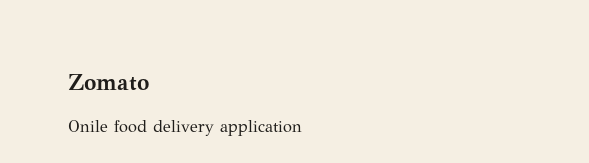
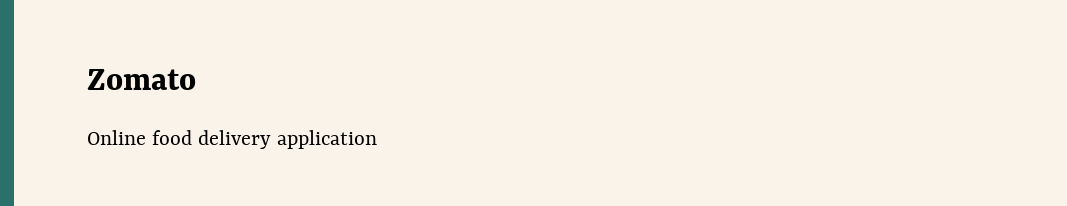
- Onile food delivery application
+ Online food delivery application

